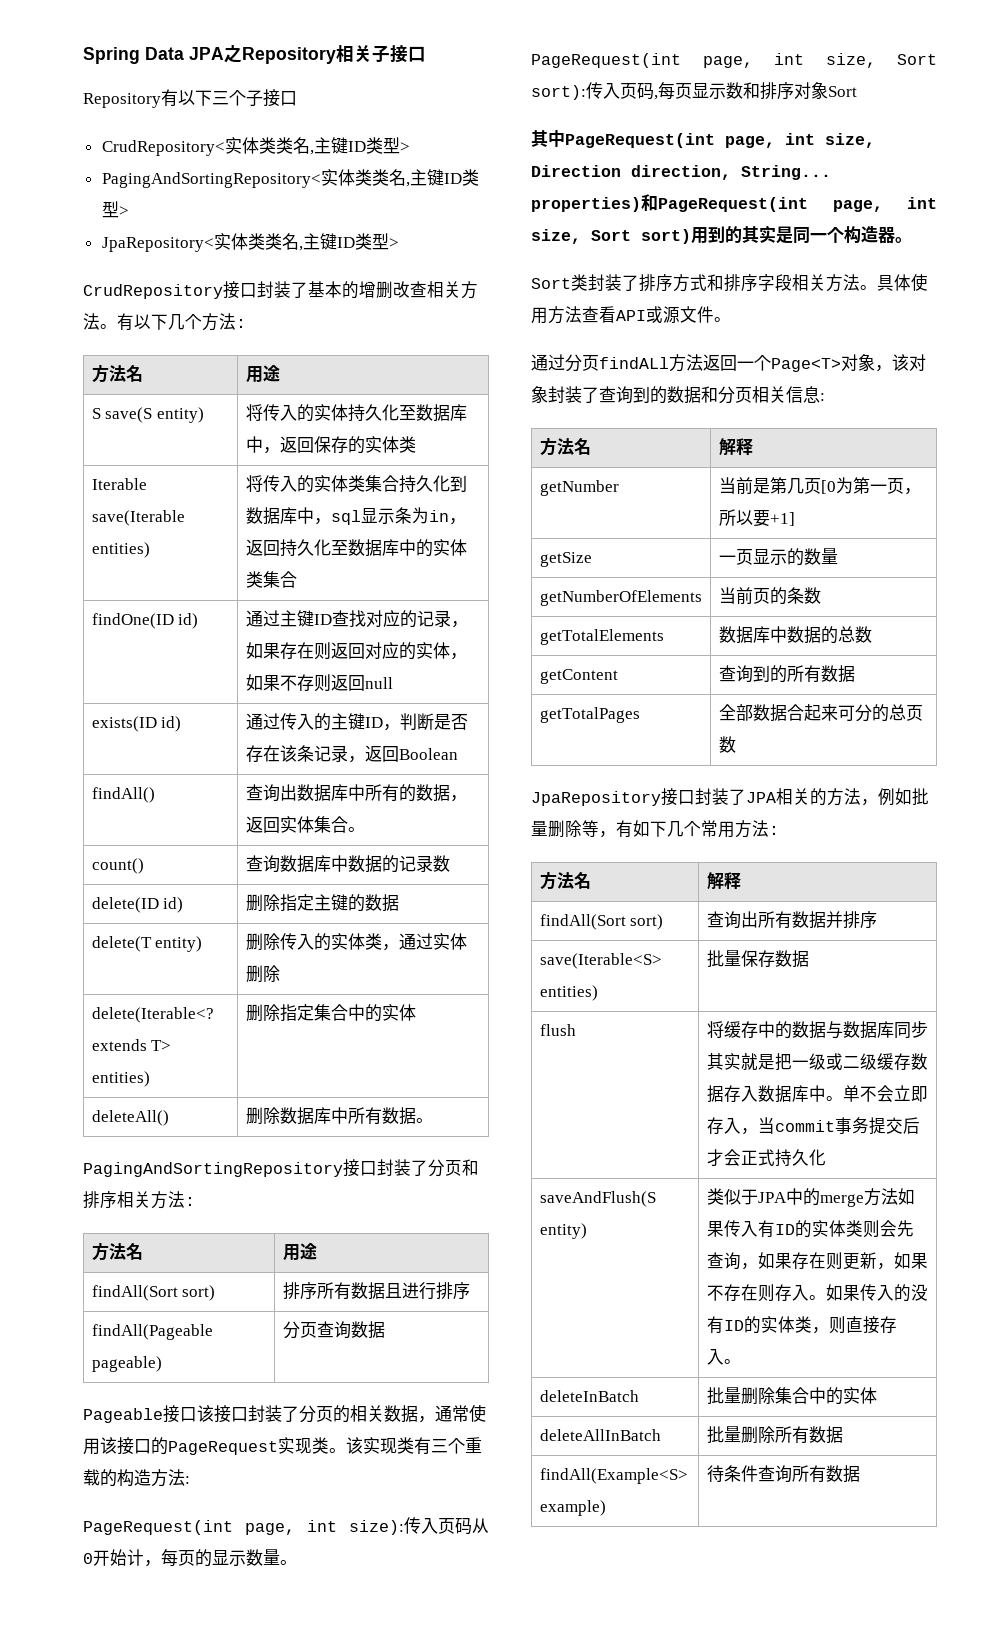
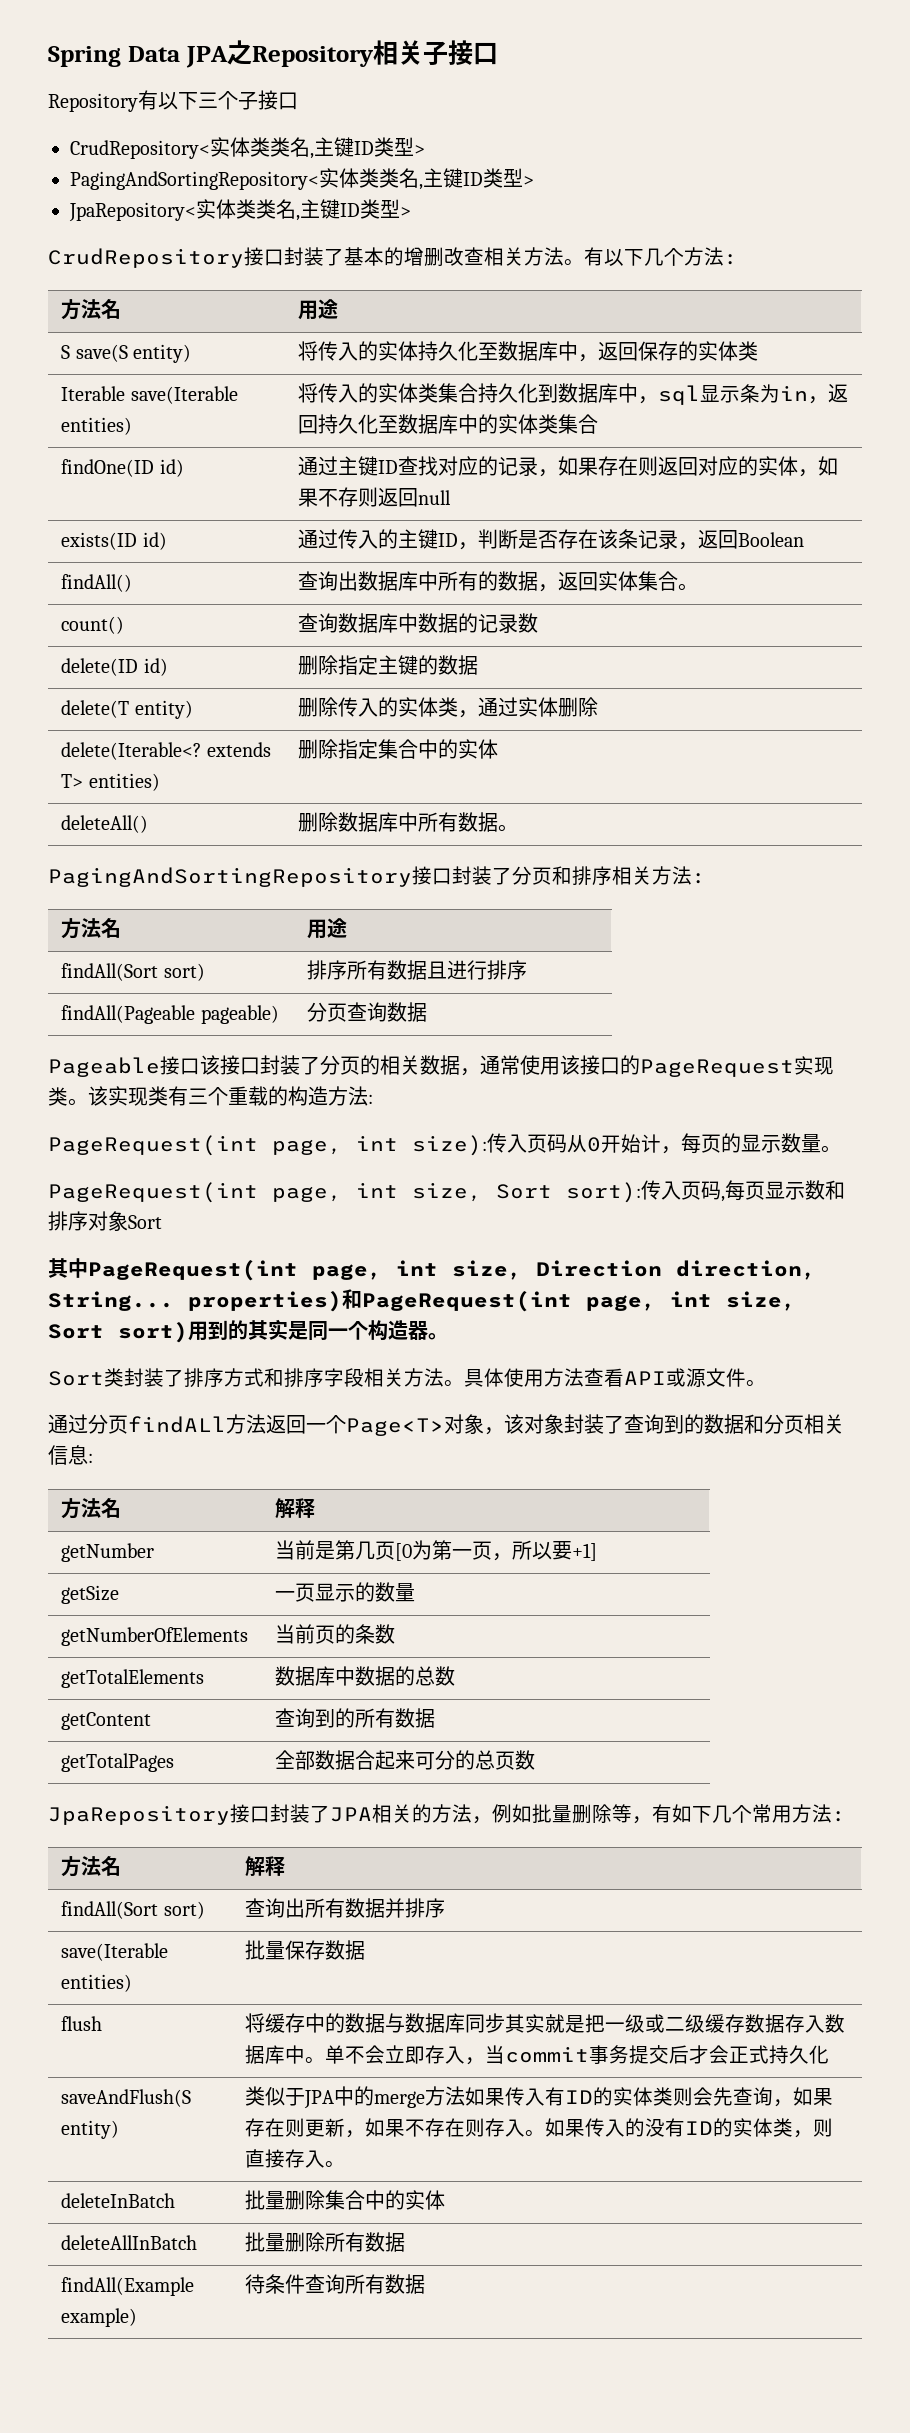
- save(Iterable<S> entities) | 批量保存数据
+ save(Iterable entities) | 批量保存数据
- findAll(Example<S> example) | 待条件查询所有数据
+ findAll(Example example) | 待条件查询所有数据

